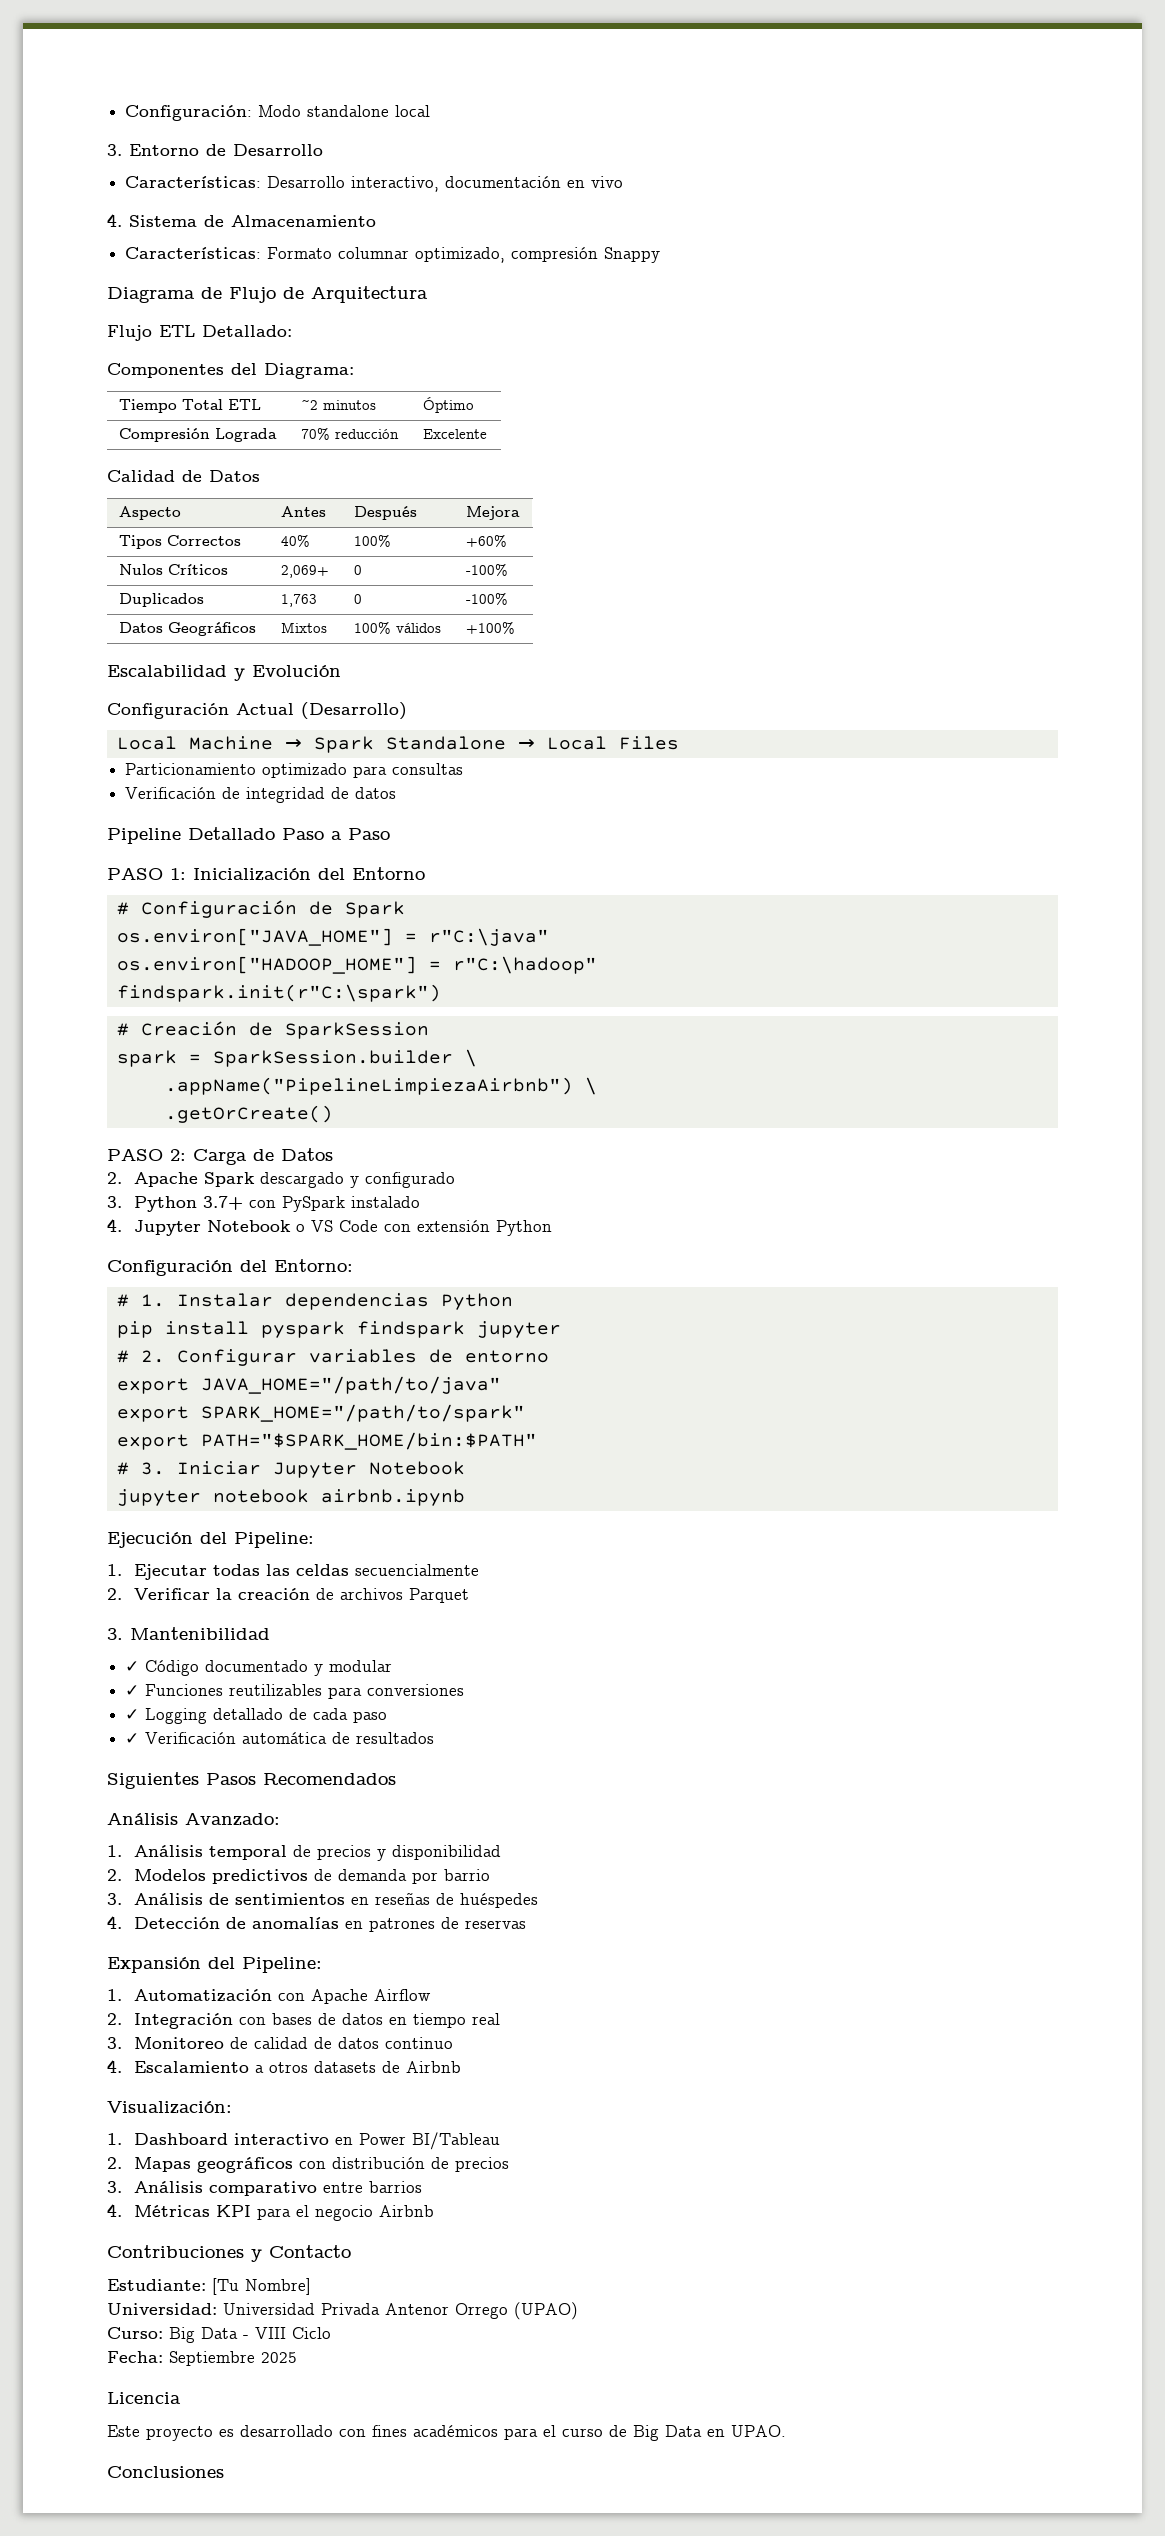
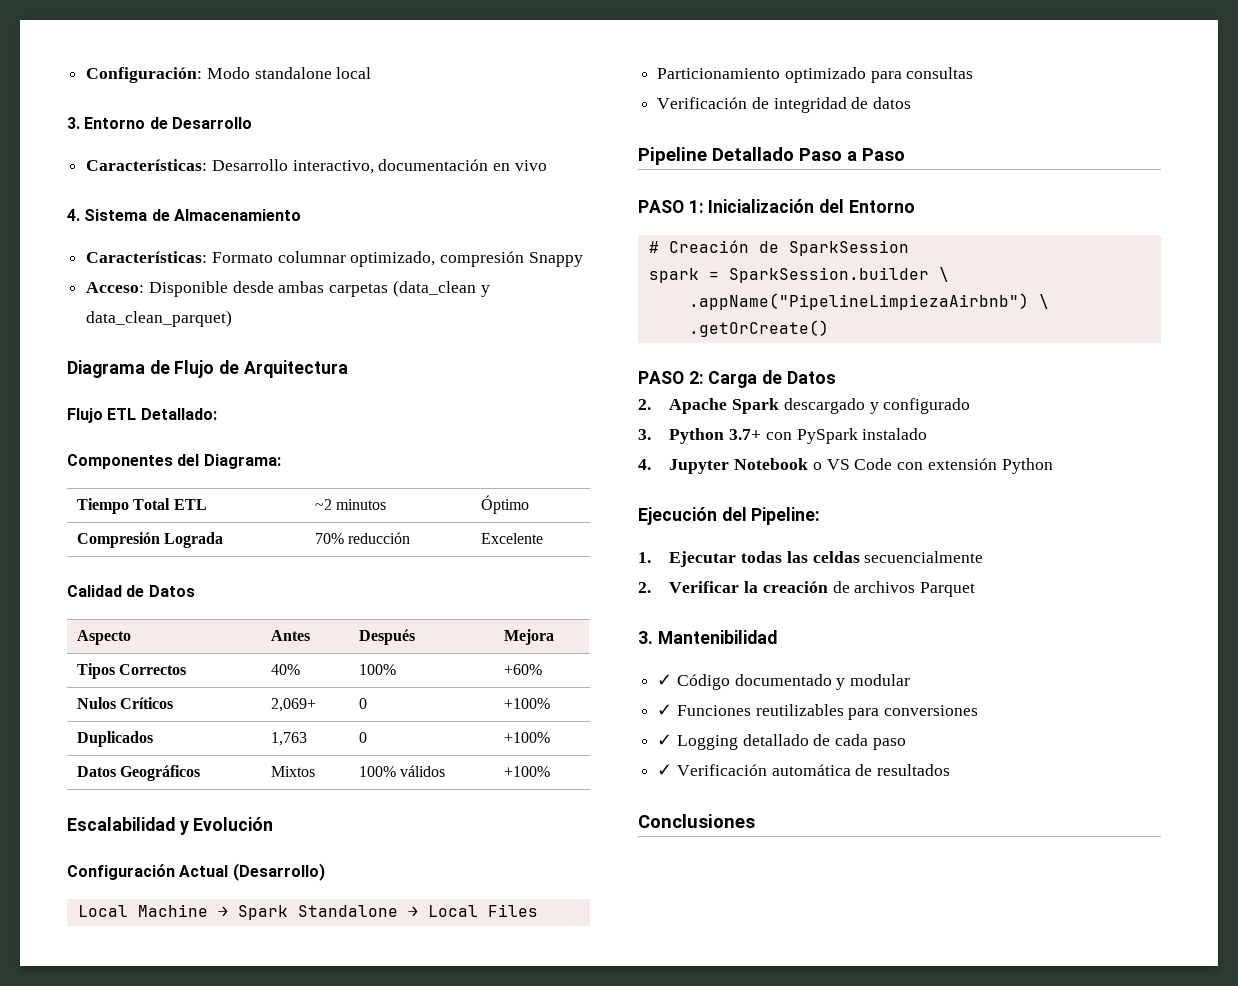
+ Acceso: Disponible desde ambas carpetas (data_clean y data_clean_parquet)
- Nulos Críticos | 2,069+ | 0 | -100%
+ Nulos Críticos | 2,069+ | 0 | +100%
- Duplicados | 1,763 | 0 | -100%
+ Duplicados | 1,763 | 0 | +100%
- # Configuración de Spark
- os.environ["JAVA_HOME"] = r"C:\java"
- os.environ["HADOOP_HOME"] = r"C:\hadoop"
- findspark.init(r"C:\spark")
- Configuración del Entorno:
- # 1. Instalar dependencias Python
- pip install pyspark findspark jupyter
- # 2. Configurar variables de entorno
- export JAVA_HOME="/path/to/java"
- export SPARK_HOME="/path/to/spark"
- export PATH="$SPARK_HOME/bin:$PATH"
- # 3. Iniciar Jupyter Notebook
- jupyter notebook airbnb.ipynb
- Siguientes Pasos Recomendados
- Análisis Avanzado:
- 1. Análisis temporal de precios y disponibilidad
- 2. Modelos predictivos de demanda por barrio
- 3. Análisis de sentimientos en reseñas de huéspedes
- 4. Detección de anomalías en patrones de reservas
- Expansión del Pipeline:
- 1. Automatización con Apache Airflow
- 2. Integración con bases de datos en tiempo real
- 3. Monitoreo de calidad de datos continuo
- 4. Escalamiento a otros datasets de Airbnb
- Visualización:
- 1. Dashboard interactivo en Power BI/Tableau
- 2. Mapas geográficos con distribución de precios
- 3. Análisis comparativo entre barrios
- 4. Métricas KPI para el negocio Airbnb
- Contribuciones y Contacto
- Estudiante: [Tu Nombre]
- Universidad: Universidad Privada Antenor Orrego (UPAO)
- Curso: Big Data - VIII Ciclo
- Fecha: Septiembre 2025
- Licencia
- Este proyecto es desarrollado con fines académicos para el curso de Big Data en UPAO.

